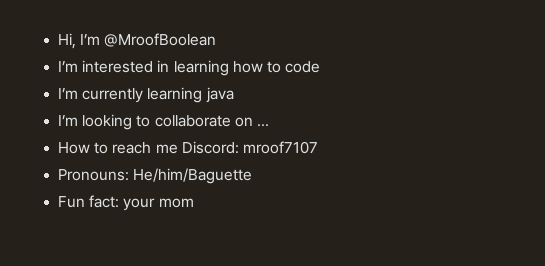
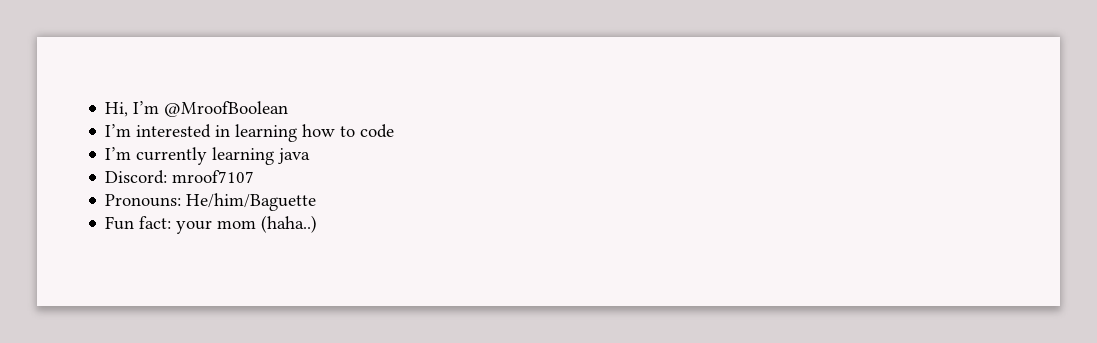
- I’m looking to collaborate on ...
- How to reach me Discord: mroof7107
+ Discord: mroof7107
- Fun fact: your mom
+ Fun fact: your mom (haha..)

